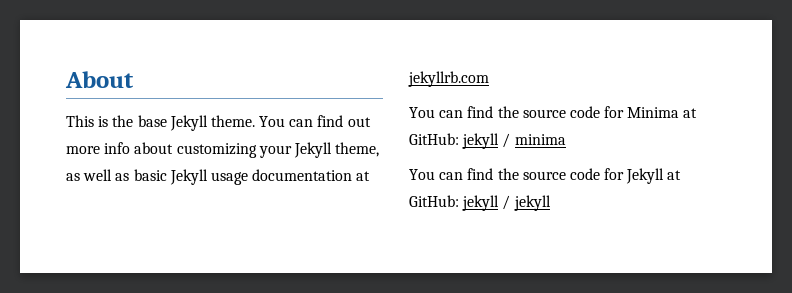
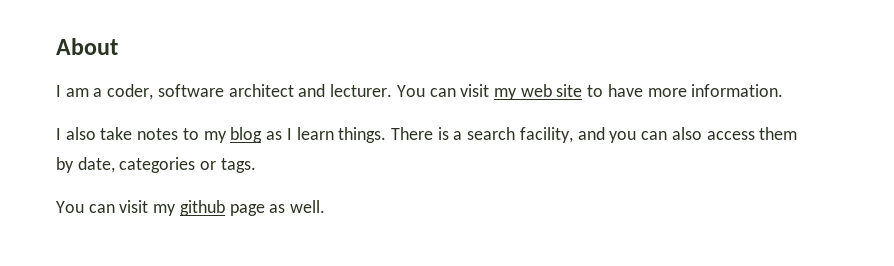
- This is the base Jekyll theme. You can find out more info about customizing your Jekyll theme, as well as basic Jekyll usage documentation at jekyllrb.com
- You can find the source code for Minima at GitHub: jekyll / minima
- You can find the source code for Jekyll at GitHub: jekyll / jekyll
+ I am a coder, software architect and lecturer. You can visit my web site to have more information.
+ I also take notes to my blog as I learn things. There is a search facility, and you can also access them by date, categories or tags.
+ You can visit my github page as well.

